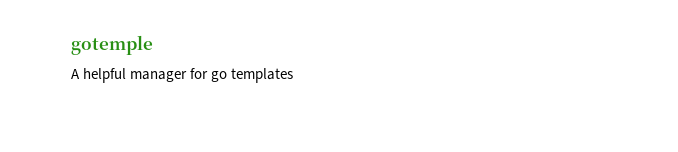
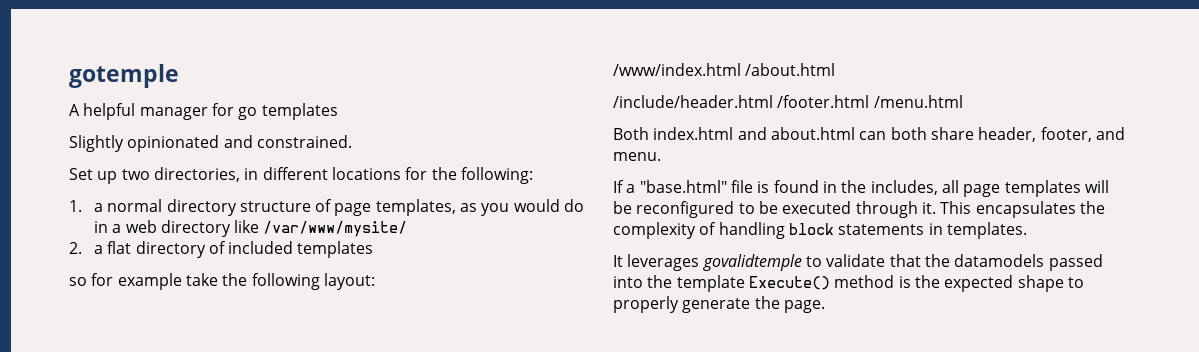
+ Slightly opinionated and constrained.
+ Set up two directories, in different locations for the following:
+ 1. a normal directory structure of page templates, as you would do in a web directory like /var/www/mysite/
+ 2. a flat directory of included templates
+ so for example take the following layout:
+ /www/index.html /about.html
+ /include/header.html /footer.html /menu.html
+ Both index.html and about.html can both share header, footer, and menu.
+ If a "base.html" file is found in the includes, all page templates will be reconfigured to be executed through it. This encapsulates the complexity of handling block statements in templates.
+ It leverages govalidtemple to validate that the datamodels passed into the template Execute() method is the expected shape to properly generate the page.

